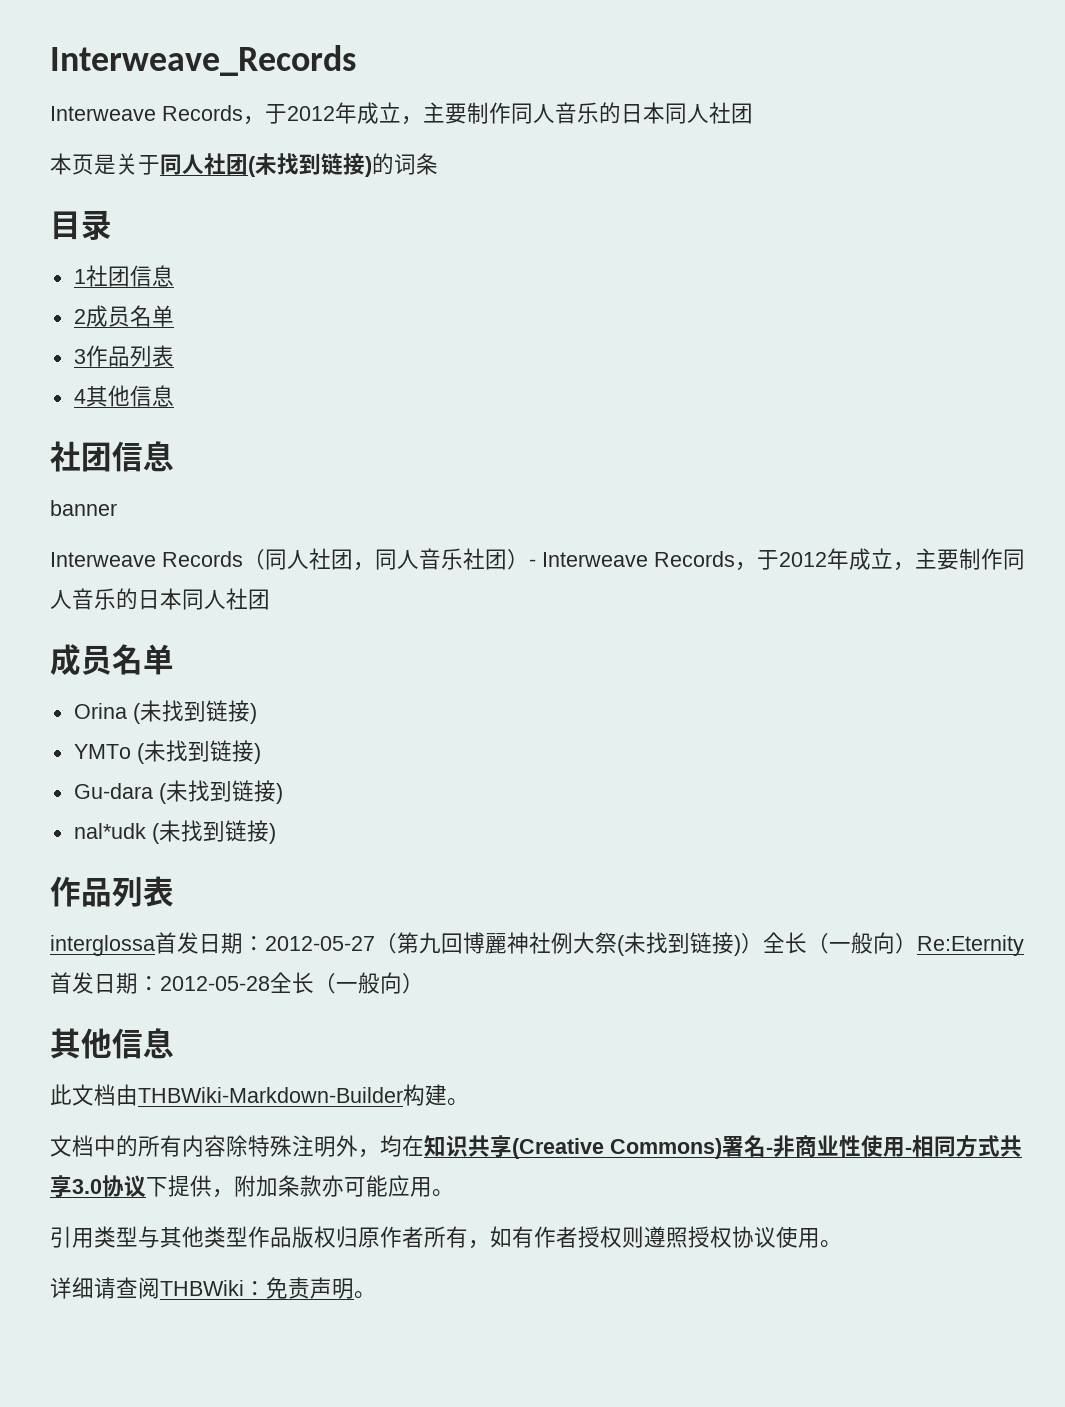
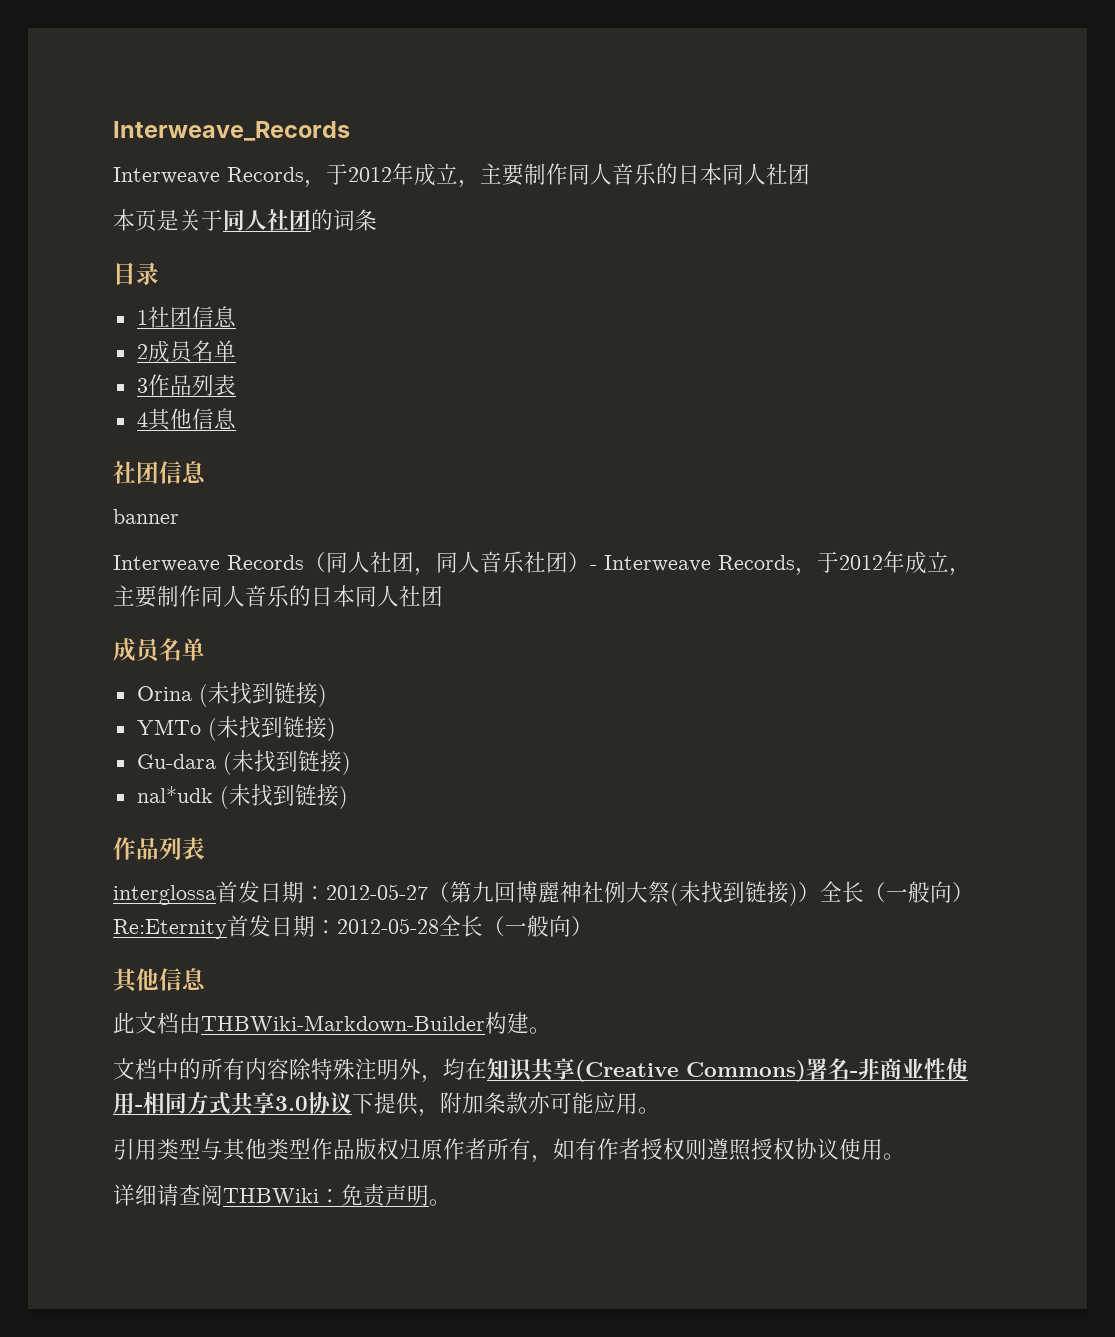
- 本页是关于同人社团(未找到链接)的词条
+ 本页是关于同人社团的词条

